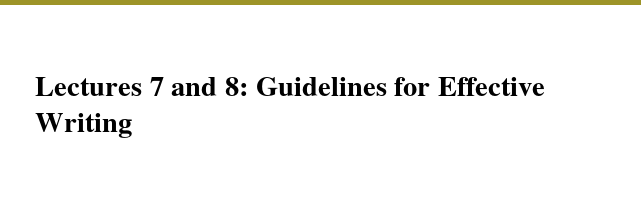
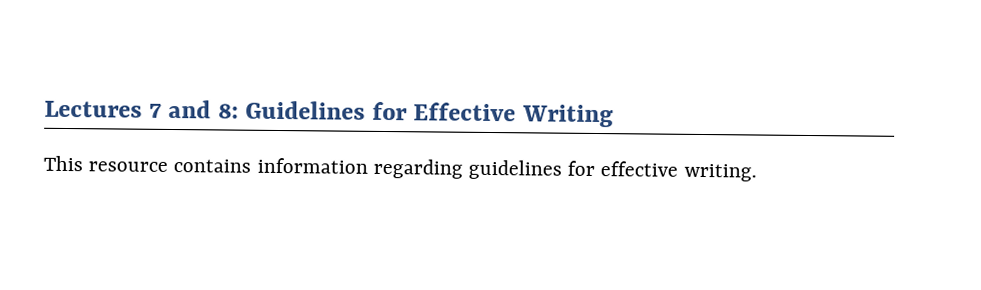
+ This resource contains information regarding guidelines for effective writing.

